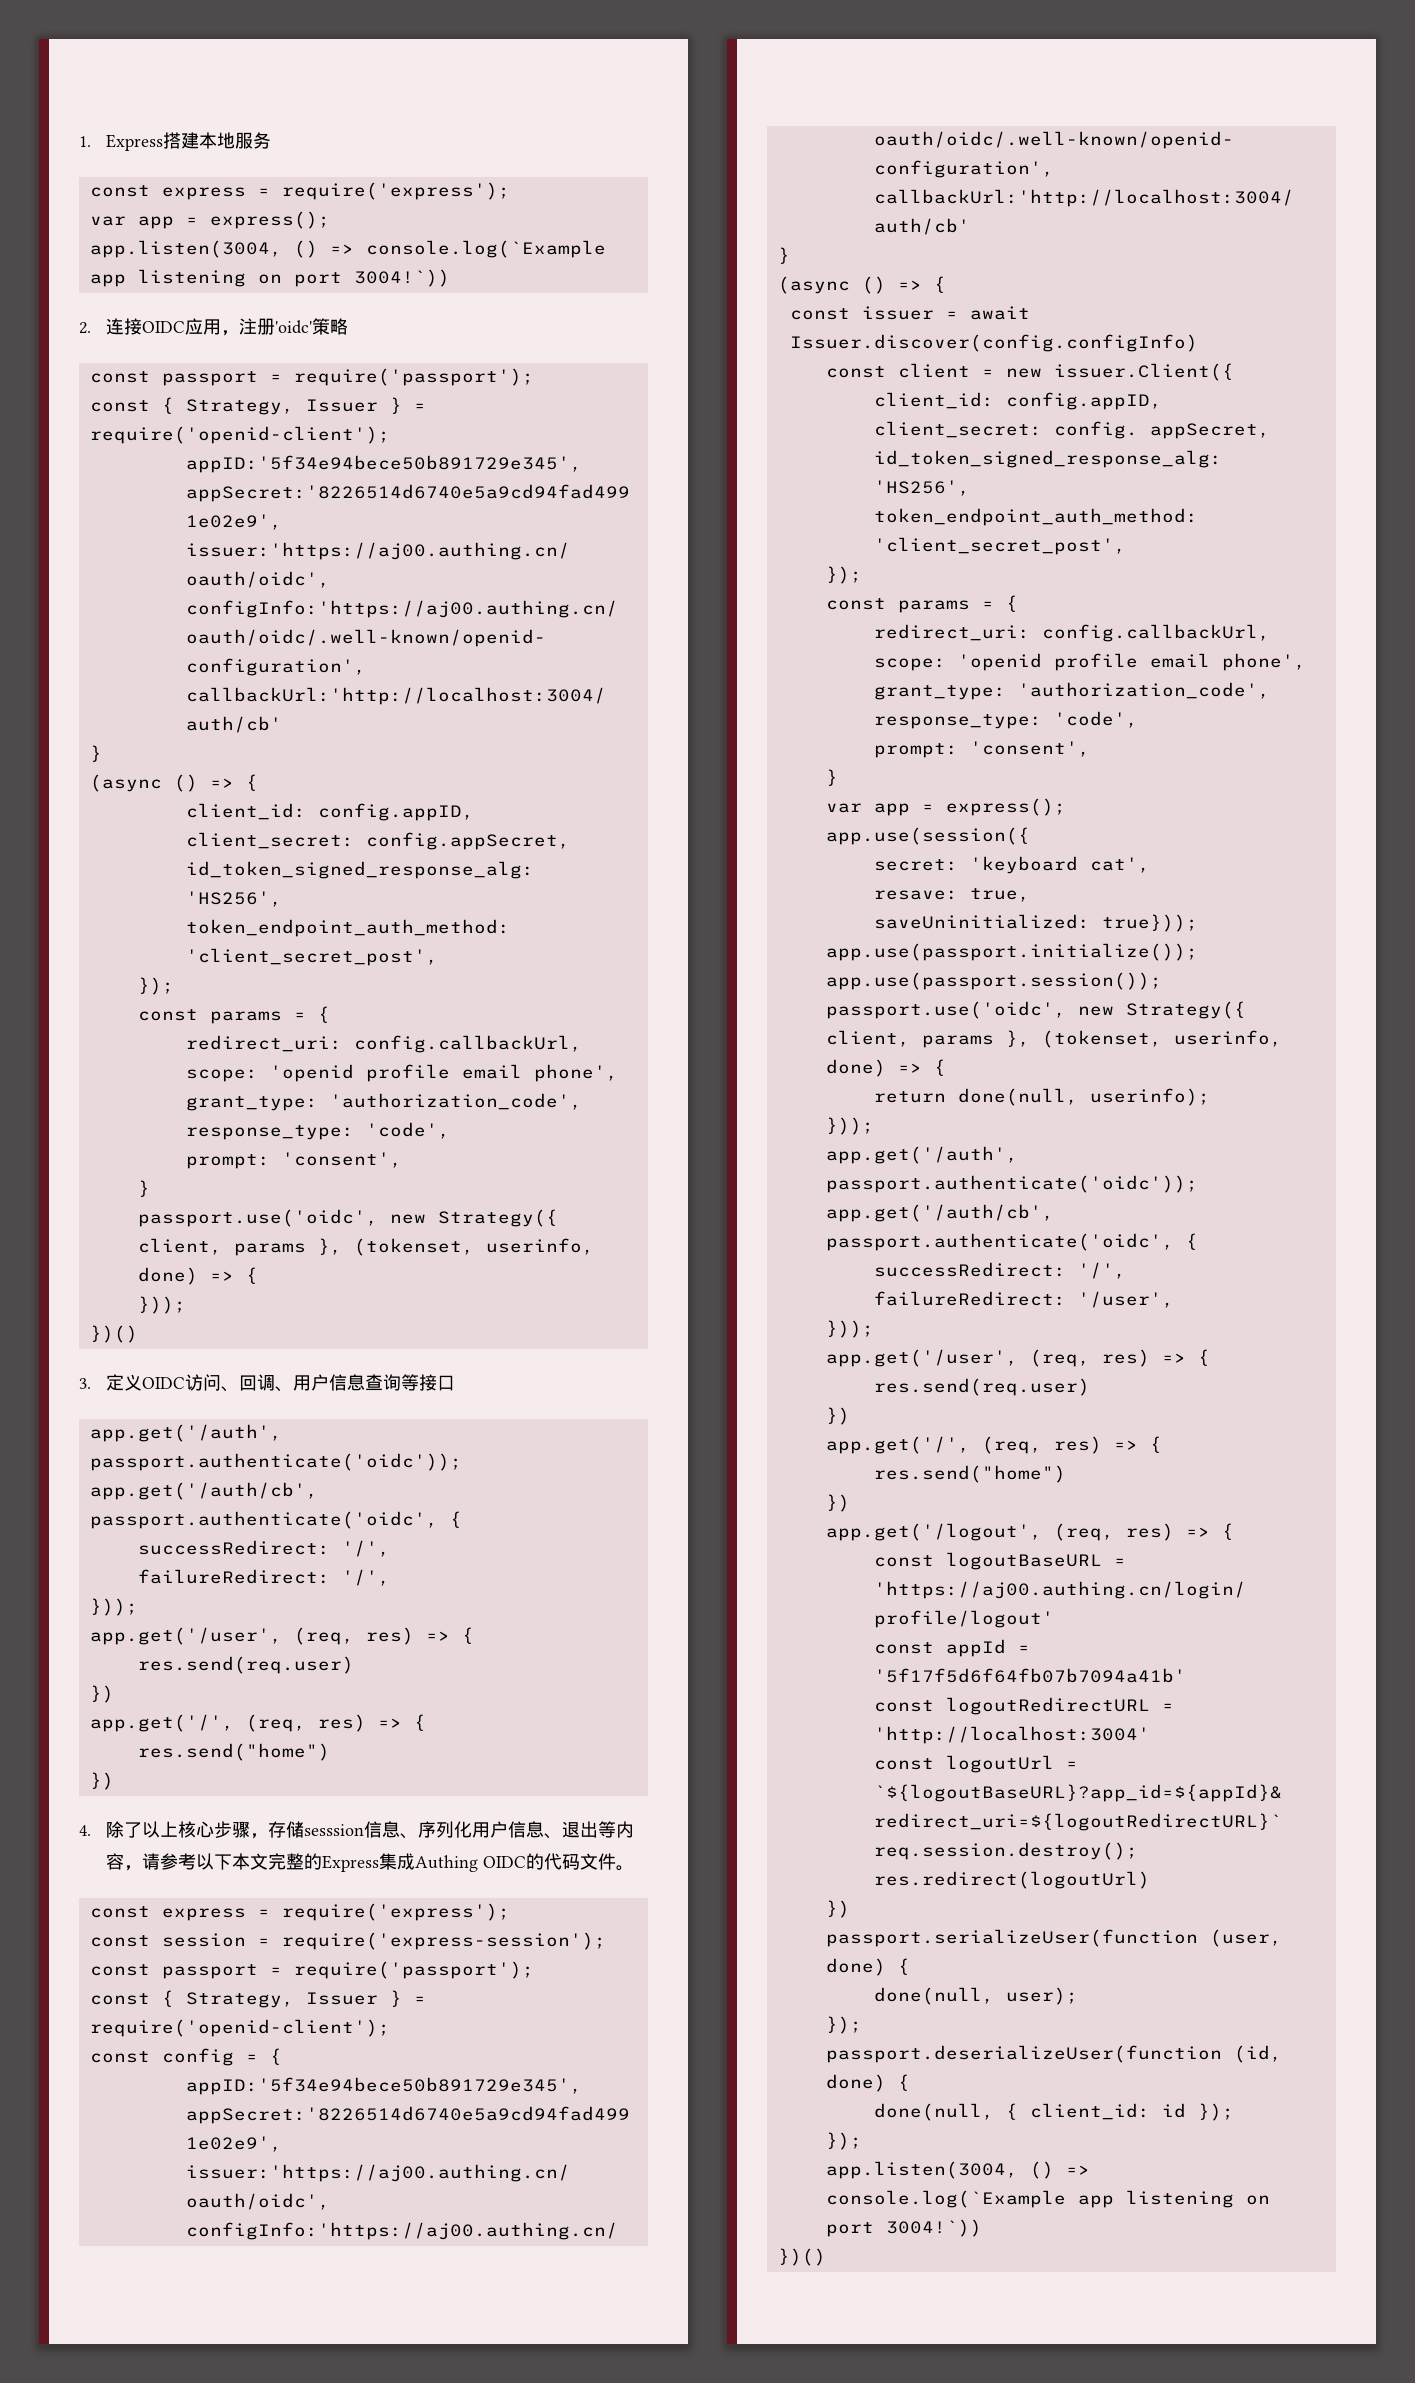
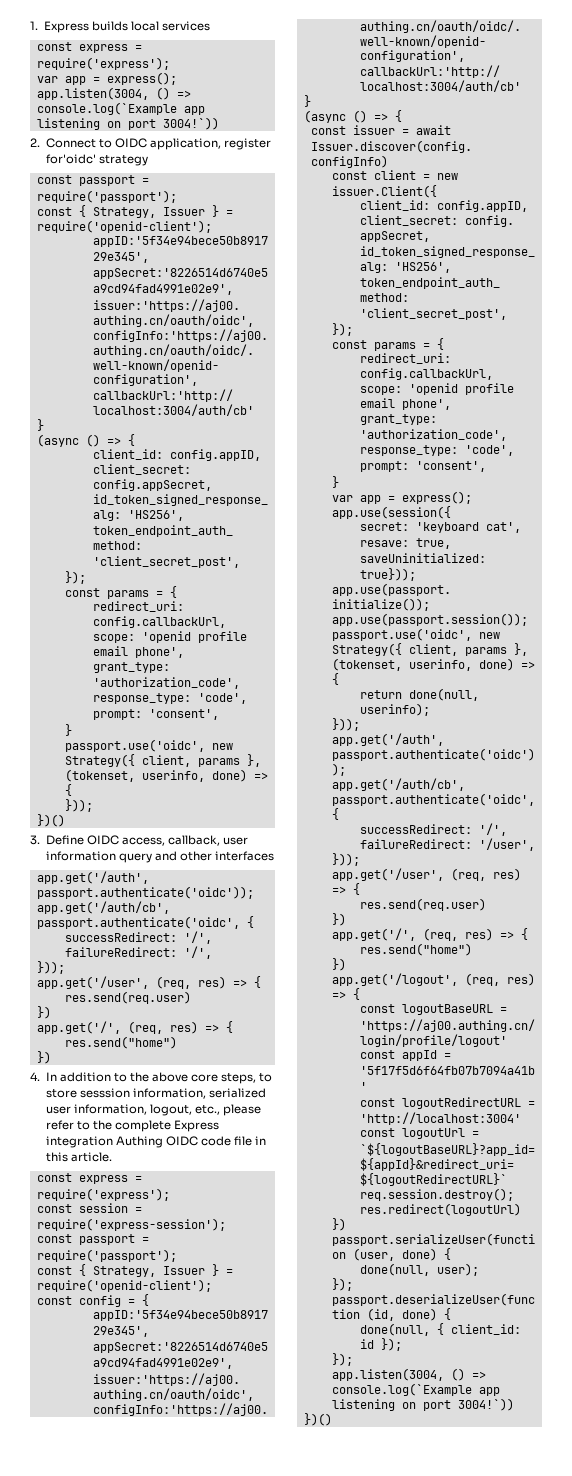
- 1. Express搭建本地服务
+ 1. Express builds local services
- 2.连接OIDC应用，注册'oidc'策略
+ 2. Connect to OIDC application, register for'oidc' strategy
- 3.定义OIDC访问、回调、用户信息查询等接口
+ 3. Define OIDC access, callback, user information query and other interfaces
- 4.除了以上核心步骤，存储sesssion信息、序列化用户信息、退出等内容，请参考以下本文完整的Express集成Authing OIDC的代码文件。
+ 4. In addition to the above core steps, to store sesssion information, serialized user information, logout, etc., please refer to the complete Express integration Authing OIDC code file in this article.

